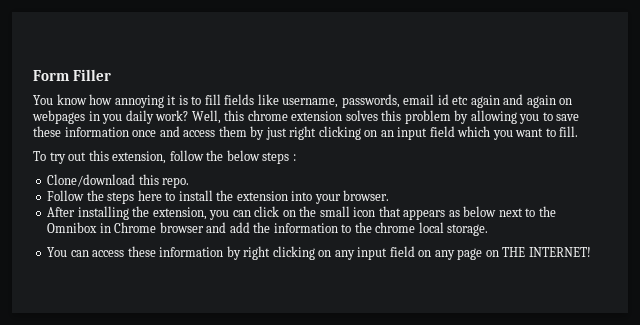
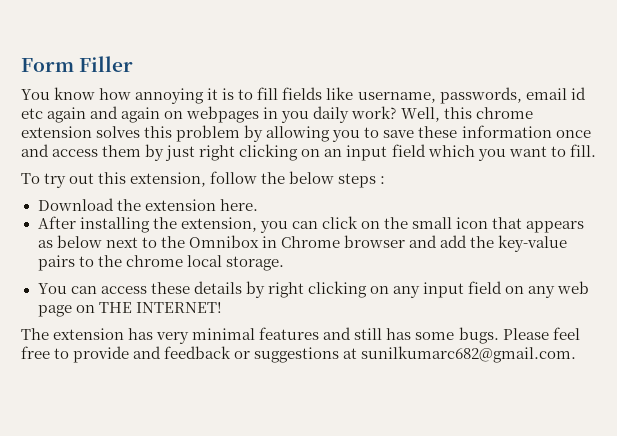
- Clone/download this repo.
- Follow the steps here to install the extension into your browser.
+ Download the extension here.
- After installing the extension, you can click on the small icon that appears as below next to the Omnibox in Chrome browser and add the information to the chrome local storage.
+ After installing the extension, you can click on the small icon that appears as below next to the Omnibox in Chrome browser and add the key-value pairs to the chrome local storage.
- You can access these information by right clicking on any input field on any page on THE INTERNET!
+ You can access these details by right clicking on any input field on any web page on THE INTERNET!
+ The extension has very minimal features and still has some bugs. Please feel free to provide and feedback or suggestions at sunilkumarc682@gmail.com.

